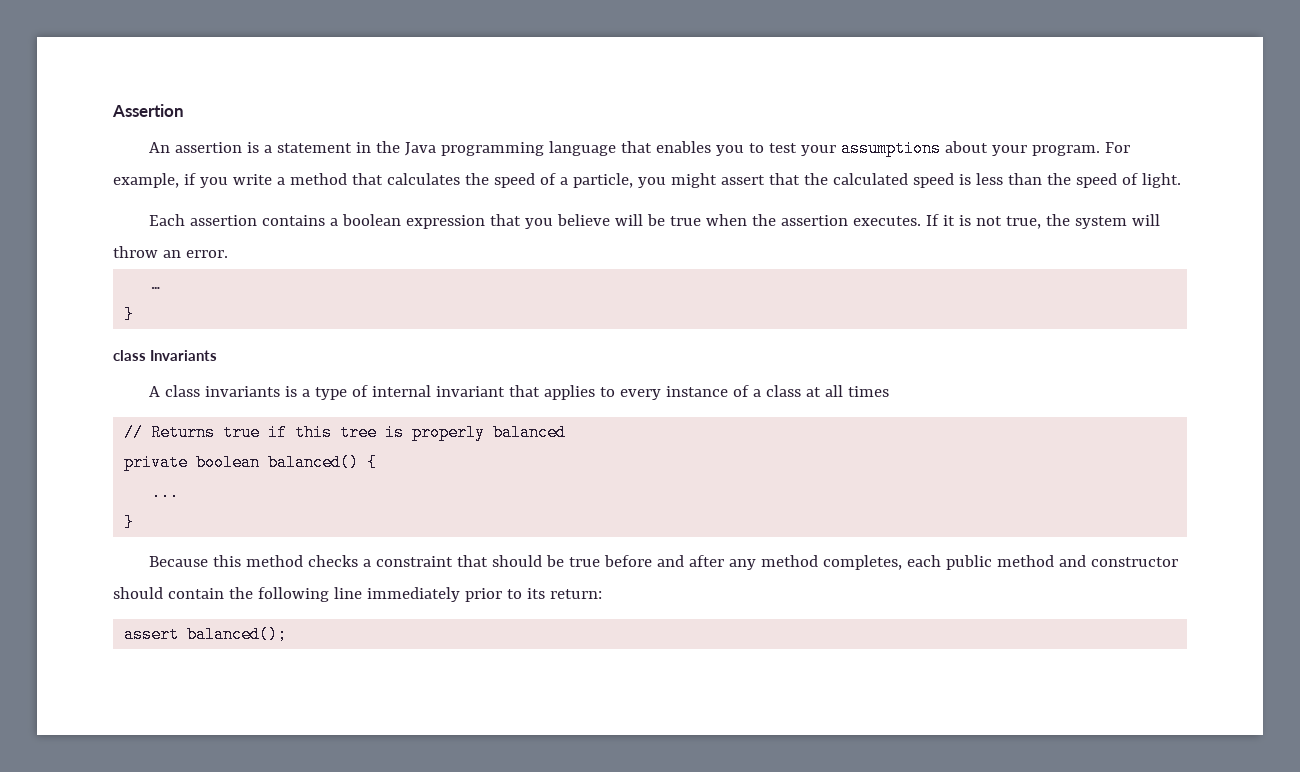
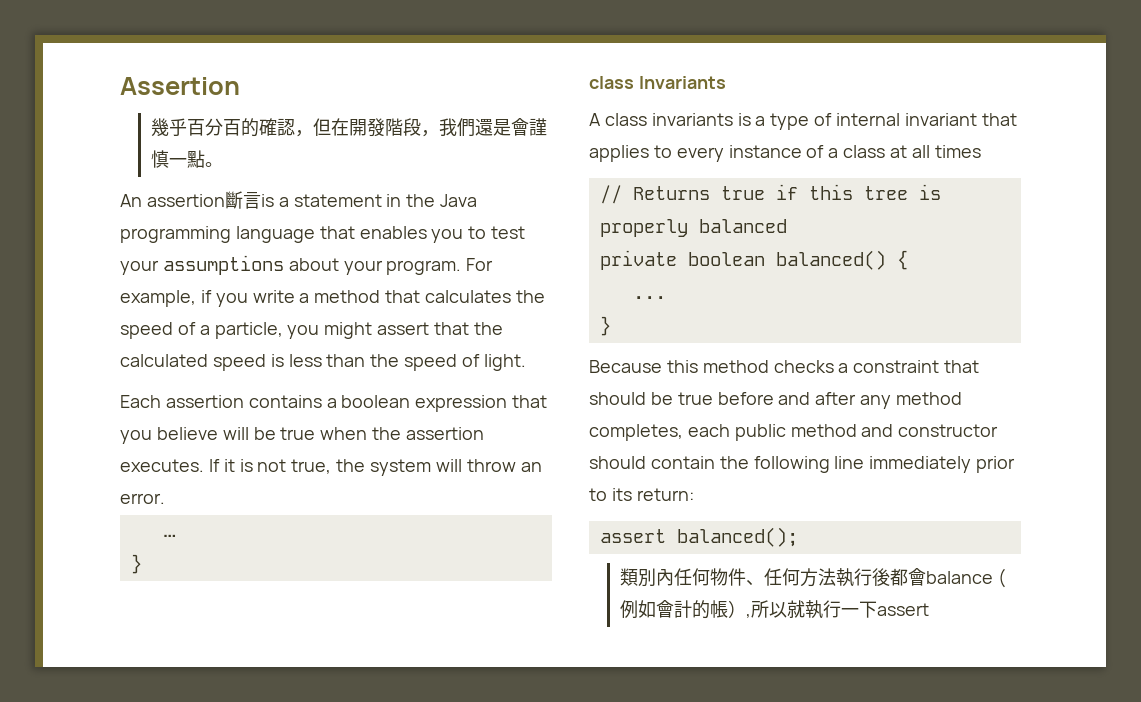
+ 幾乎百分百的確認，但在開發階段，我們還是會謹慎一點。
- An assertion is a statement in the Java programming language that enables you to test your assumptions about your program.
+ An assertion斷言is a statement in the Java programming language that enables you to test your assumptions about your program.
+ 類別內任何物件、任何方法執行後都會balance (例如會計的帳）,所以就執行一下assert

